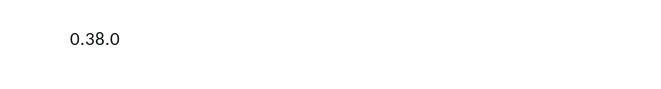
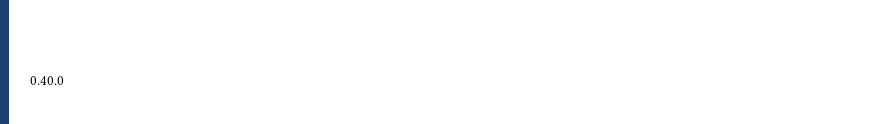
- 0.38.0
+ 0.40.0

